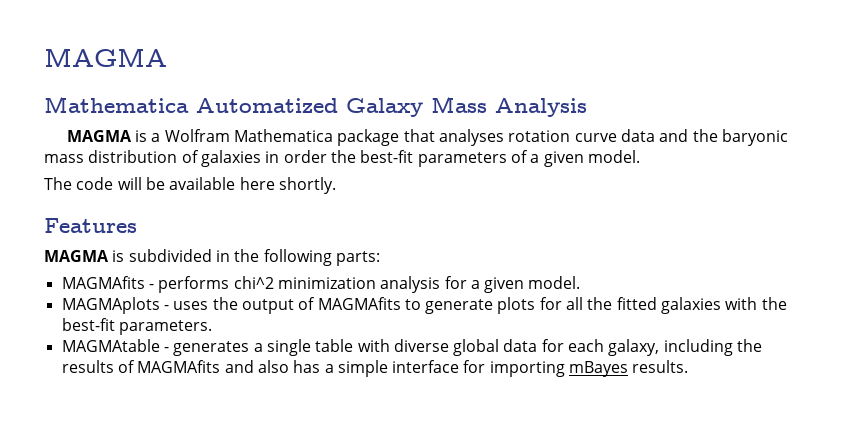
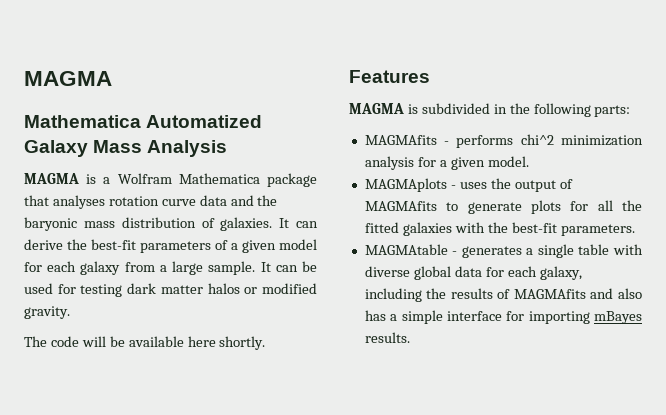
- MAGMA is a Wolfram Mathematica package that analyses rotation curve data and the baryonic mass distribution of galaxies in order the best-fit parameters of a given model.
+ MAGMA is a Wolfram Mathematica package that analyses rotation curve data and the baryonic mass distribution of galaxies. It can derive the best-fit parameters of a given model for each galaxy from a large sample. It can be used for testing dark matter halos or modified gravity.

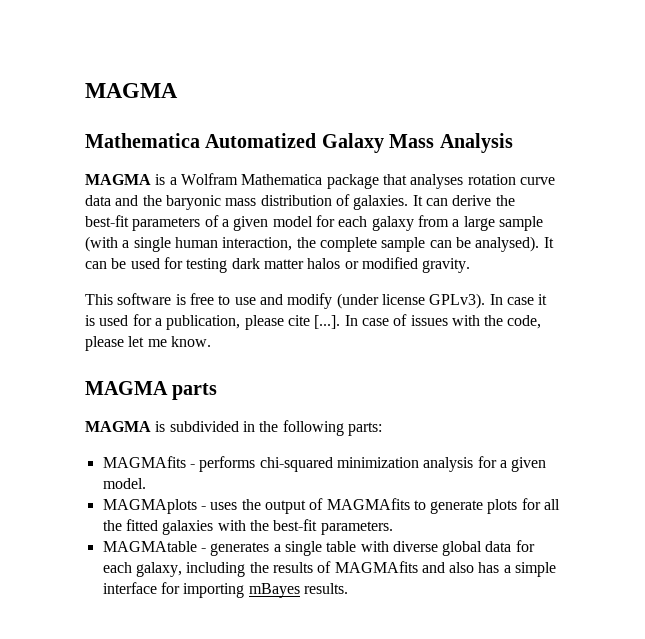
- It can derive the best-fit parameters of a given model for each galaxy from a large sample.
+ It can derive the best-fit parameters of a given model for each galaxy from a large sample (with a single human interaction, the complete sample can be analysed).
- The code will be available here shortly.
- Features
+ This software is free to use and modify (under license GPLv3). In case it is used for a publication, please cite [...]. In case of issues with the code, please let me know.
+ MAGMA parts
- MAGMAfits - performs chi^2 minimization analysis for a given model.
+ MAGMAfits - performs chi-squared minimization analysis for a given model.

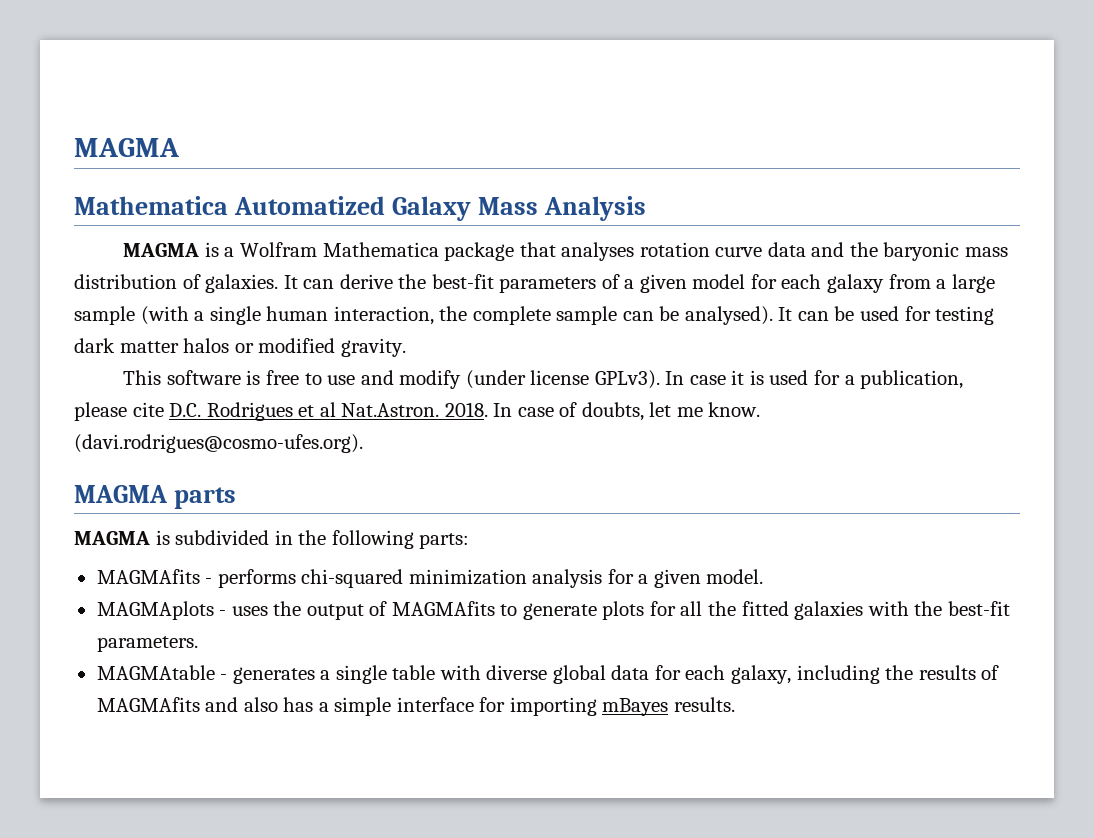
- In case it is used for a publication, please cite [...]. In case of issues with the code, please let me know.
+ In case it is used for a publication, please cite D.C. Rodrigues et al Nat.Astron. 2018. In case of doubts, let me know. (davi.rodrigues@cosmo-ufes.org).

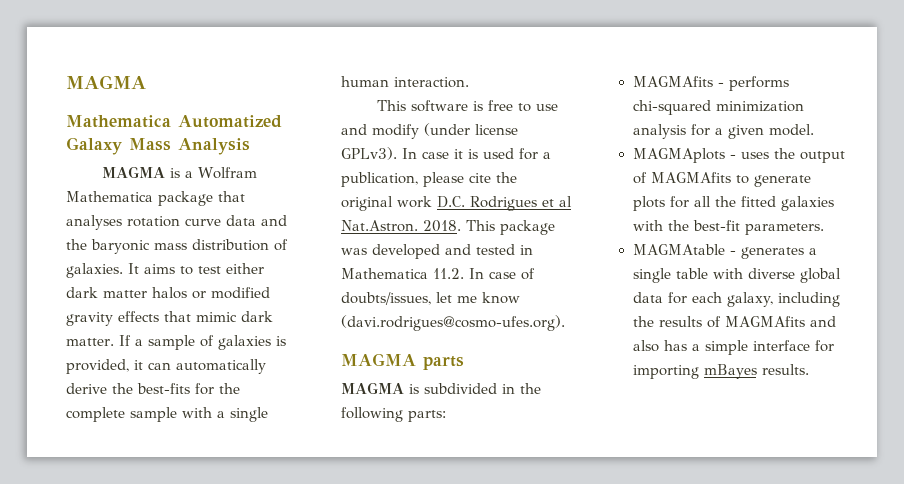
- It can derive the best-fit parameters of a given model for each galaxy from a large sample (with a single human interaction, the complete sample can be analysed). It can be used for testing dark matter halos or modified gravity.
+ It aims to test either dark matter halos or modified gravity effects that mimic dark matter. If a sample of galaxies is provided, it can automatically derive the best-fits for the complete sample with a single human interaction.
- In case it is used for a publication, please cite D.C. Rodrigues et al Nat.Astron. 2018.
+ In case it is used for a publication, please cite the original work D.C. Rodrigues et al Nat.Astron. 2018.
- In case of doubts, let me know. (davi.rodrigues@cosmo-ufes.org).
+ This package was developed and tested in Mathematica 11.2. In case of doubts/issues, let me know (davi.rodrigues@cosmo-ufes.org).

